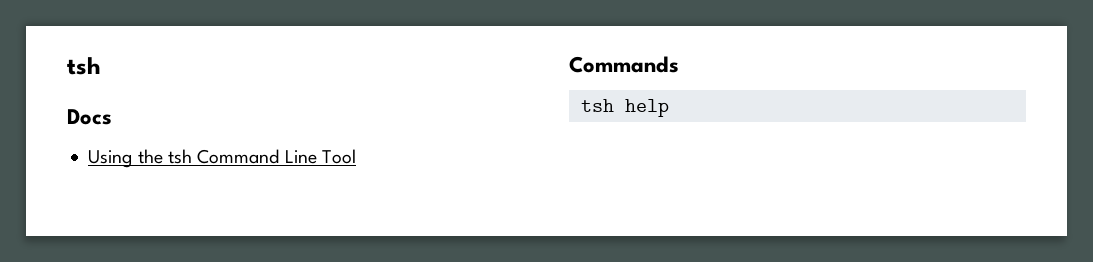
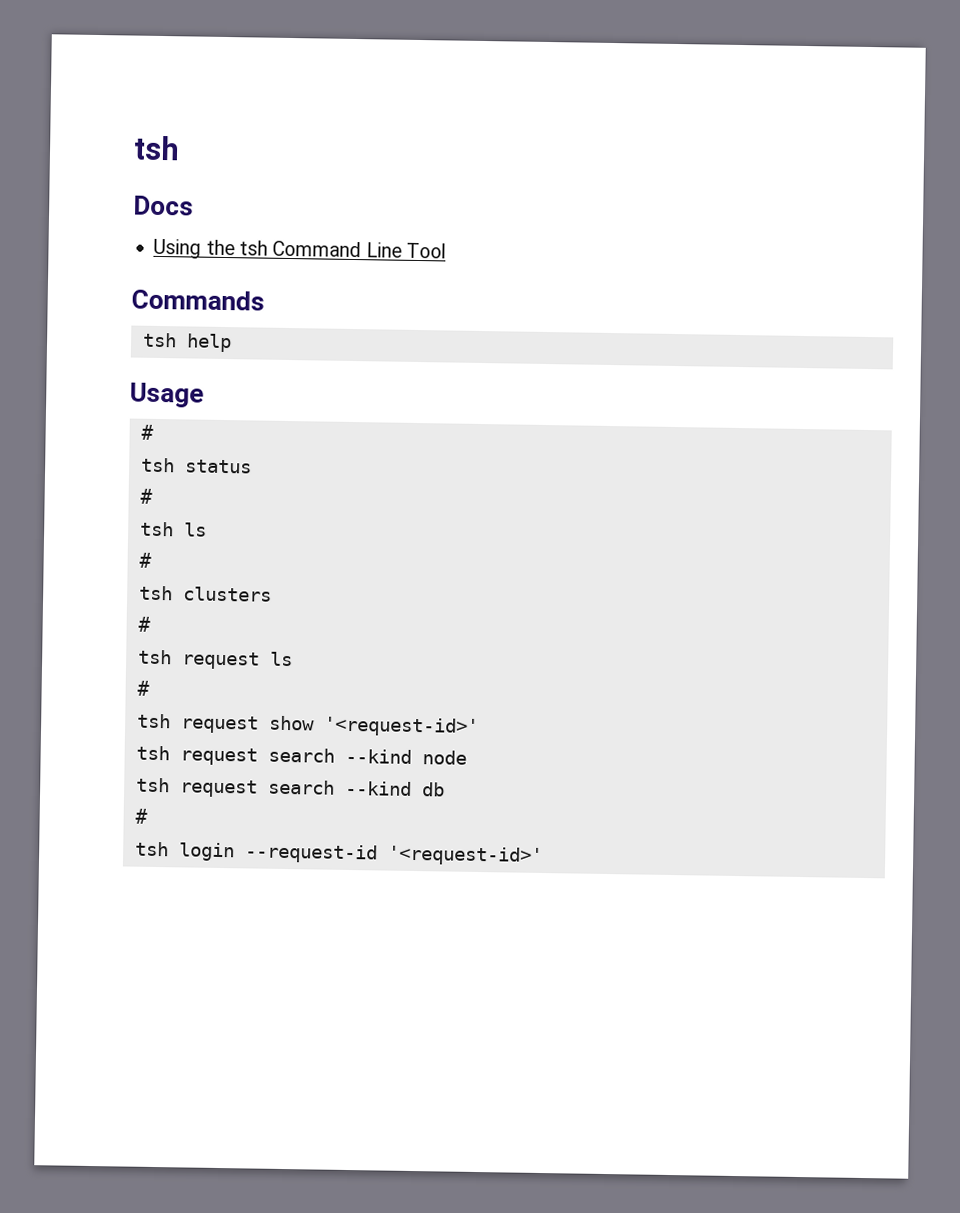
+ Usage
+ #
+ tsh status
+ #
+ tsh ls
+ #
+ tsh clusters
+ #
+ tsh request ls
+ #
+ tsh request show '<request-id>'
+ tsh request search --kind node
+ tsh request search --kind db
+ #
+ tsh login --request-id '<request-id>'

